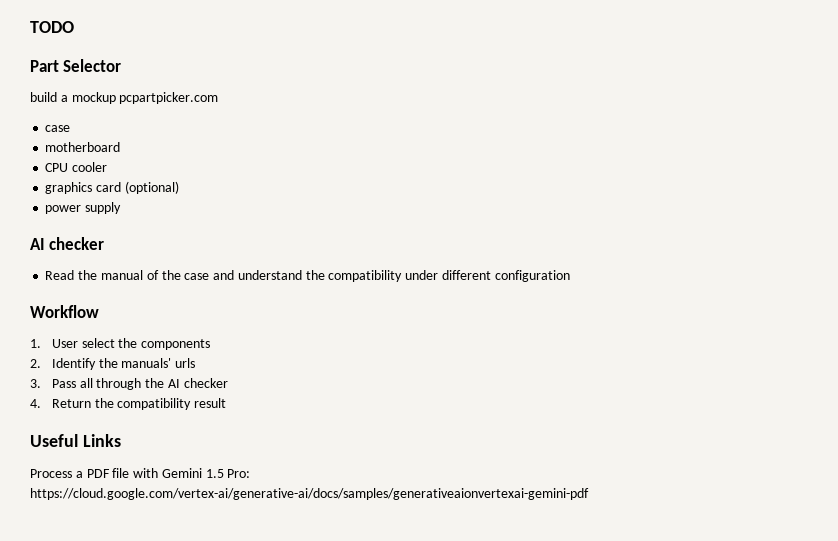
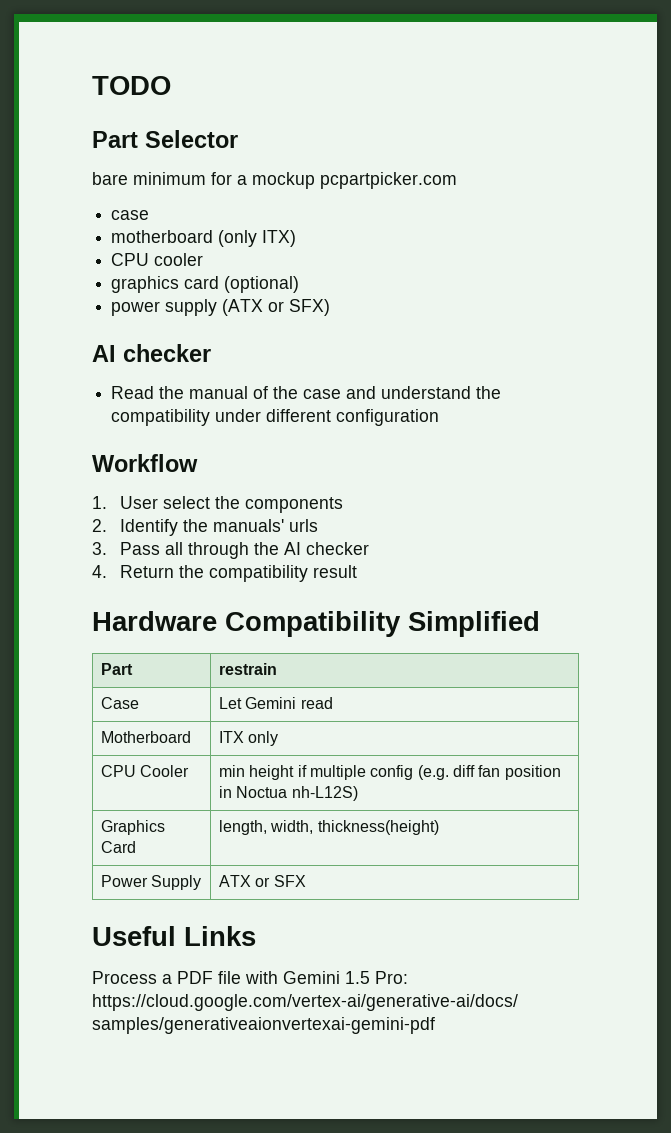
- build a mockup pcpartpicker.com
+ bare minimum for a mockup pcpartpicker.com
- motherboard
+ motherboard (only ITX)
- power supply
+ power supply (ATX or SFX)
+ Hardware Compatibility Simplified
+ Part | restrain
+ Case | Let Gemini read
+ Motherboard | ITX only
+ CPU Cooler | min height if multiple config (e.g. diff fan position in Noctua nh-L12S)
+ Graphics Card | length, width, thickness(height)
+ Power Supply | ATX or SFX

